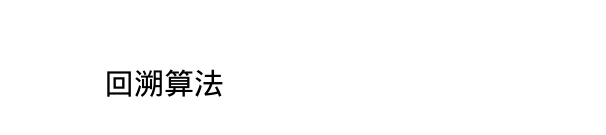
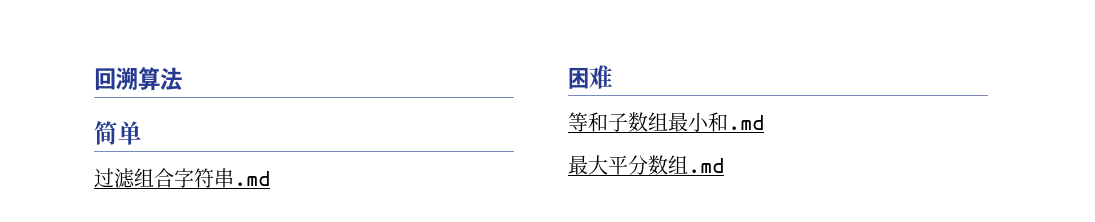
+ 简单
+ 过滤组合字符串.md
+ 困难
+ 等和子数组最小和.md
+ 最大平分数组.md

